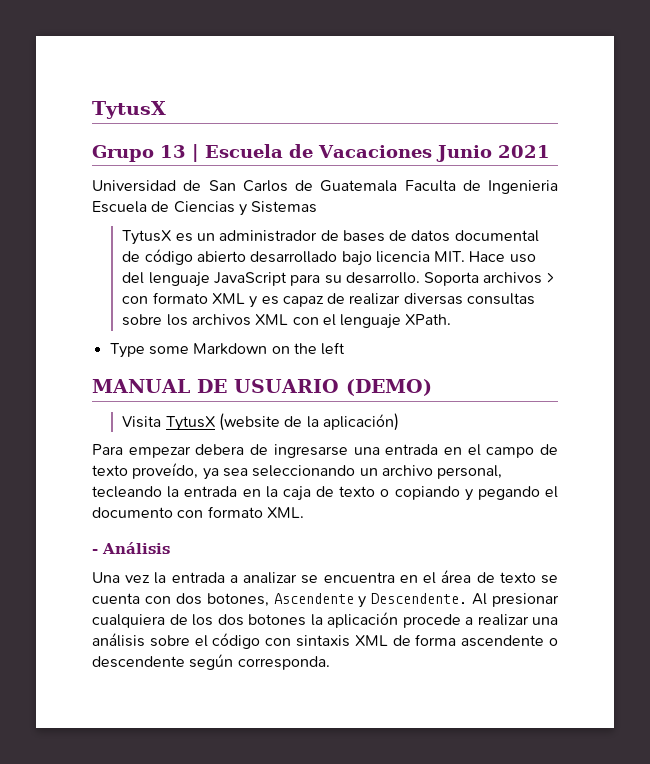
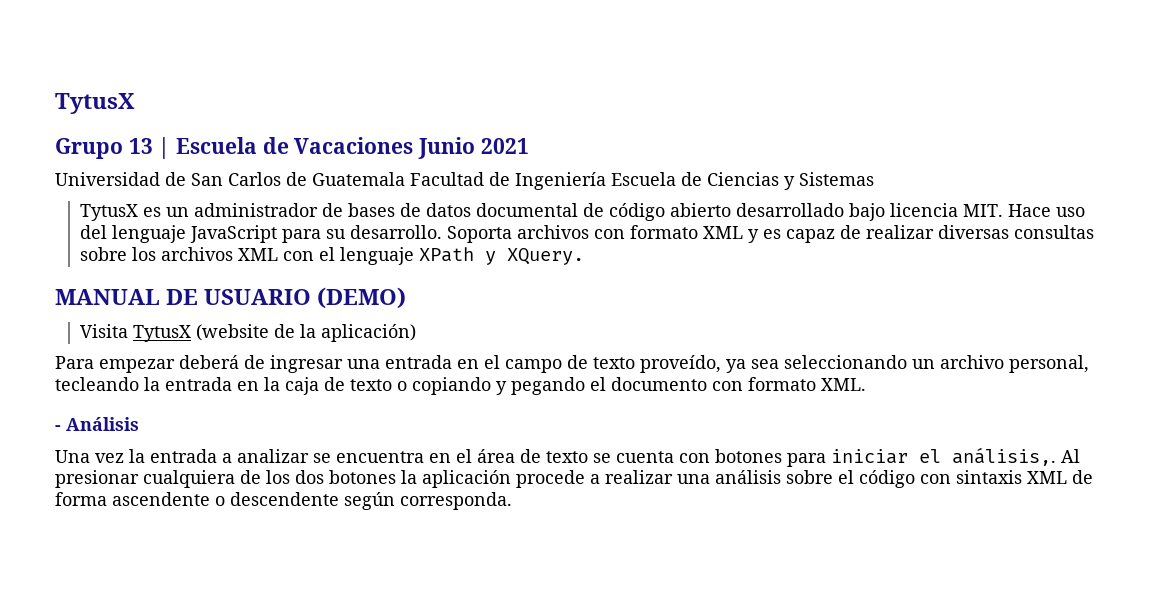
- Universidad de San Carlos de Guatemala Faculta de Ingenieria Escuela de Ciencias y Sistemas
+ Universidad de San Carlos de Guatemala Facultad de Ingeniería Escuela de Ciencias y Sistemas
- Soporta archivos > con formato XML y es capaz de realizar diversas consultas sobre los archivos XML con el lenguaje XPath.
- Type some Markdown on the left
+ Soporta archivos con formato XML y es capaz de realizar diversas consultas sobre los archivos XML con el lenguaje XPath y XQuery.
- Para empezar debera de ingresarse una entrada en el campo de texto proveído, ya sea seleccionando un archivo personal, tecleando la entrada en la caja de texto o copiando y pegando el documento con formato XML.
+ Para empezar deberá de ingresar una entrada en el campo de texto proveído, ya sea seleccionando un archivo personal, tecleando la entrada en la caja de texto o copiando y pegando el documento con formato XML.
- Una vez la entrada a analizar se encuentra en el área de texto se cuenta con dos botones, Ascendente y Descendente.
+ Una vez la entrada a analizar se encuentra en el área de texto se cuenta con botones para iniciar el análisis,.

